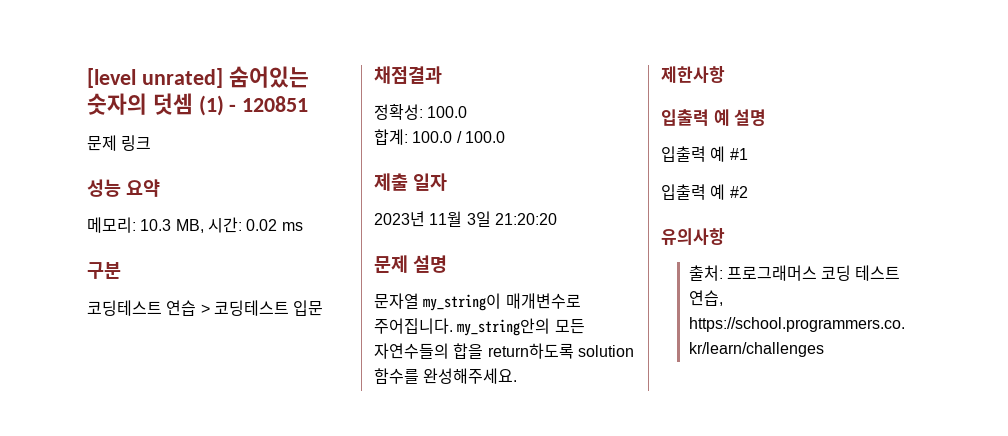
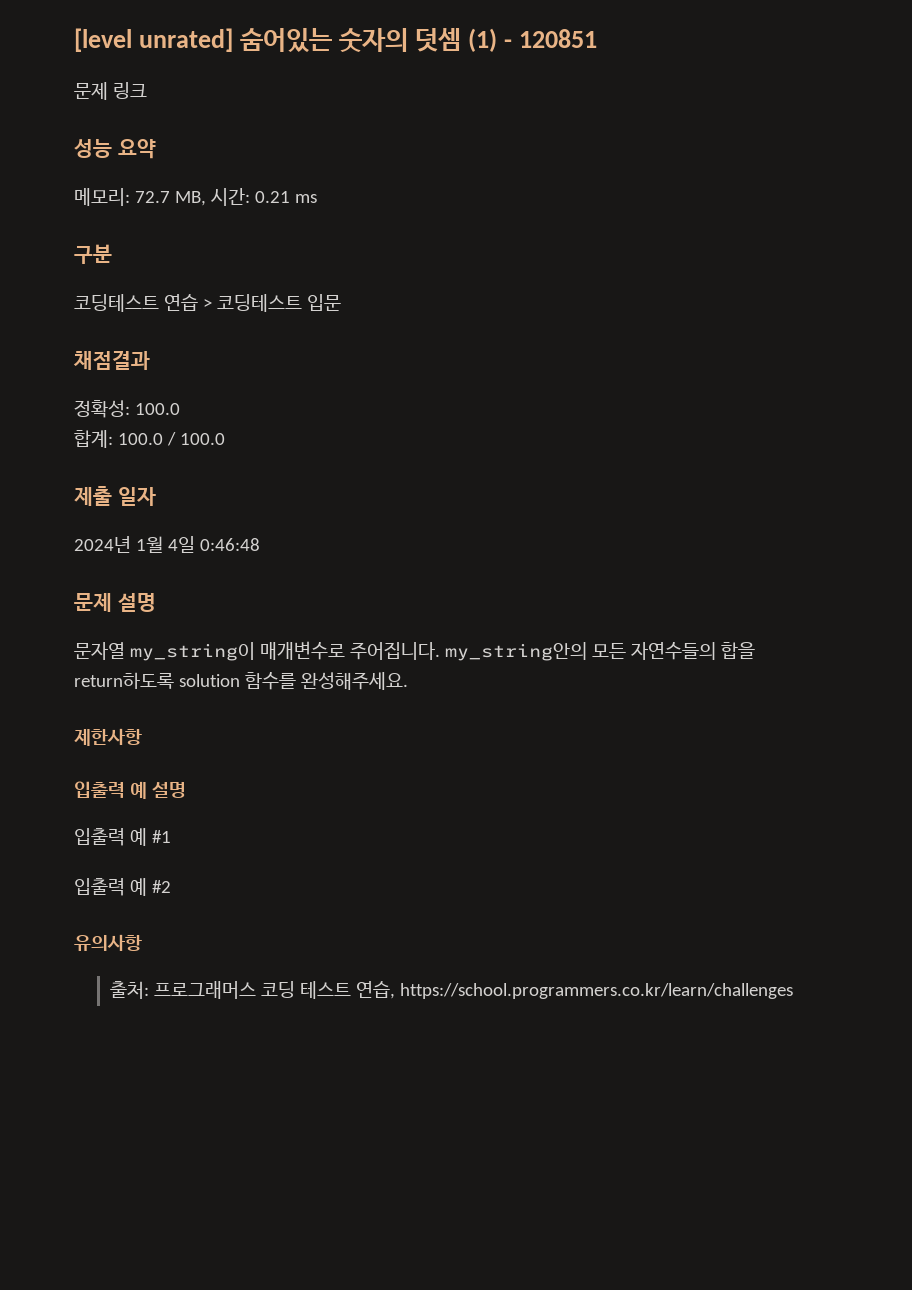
- 메모리: 10.3 MB, 시간: 0.02 ms
+ 메모리: 72.7 MB, 시간: 0.21 ms
- 2023년 11월 3일 21:20:20
+ 2024년 1월 4일 0:46:48

